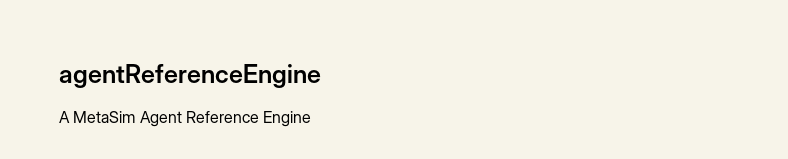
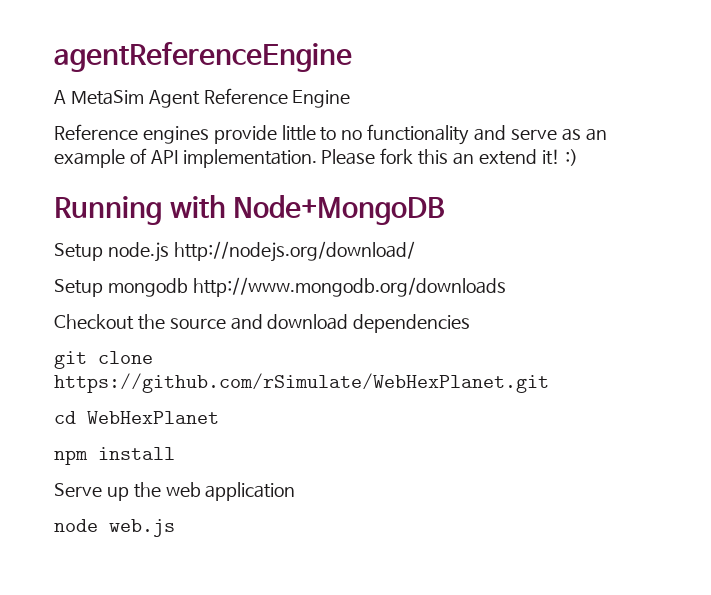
+ Reference engines provide little to no functionality and serve as an example of API implementation. Please fork this an extend it! :)
+ Running with Node+MongoDB
+ Setup node.js http://nodejs.org/download/
+ Setup mongodb http://www.mongodb.org/downloads
+ Checkout the source and download dependencies
+ git clone https://github.com/rSimulate/WebHexPlanet.git
+ cd WebHexPlanet
+ npm install
+ Serve up the web application
+ node web.js

